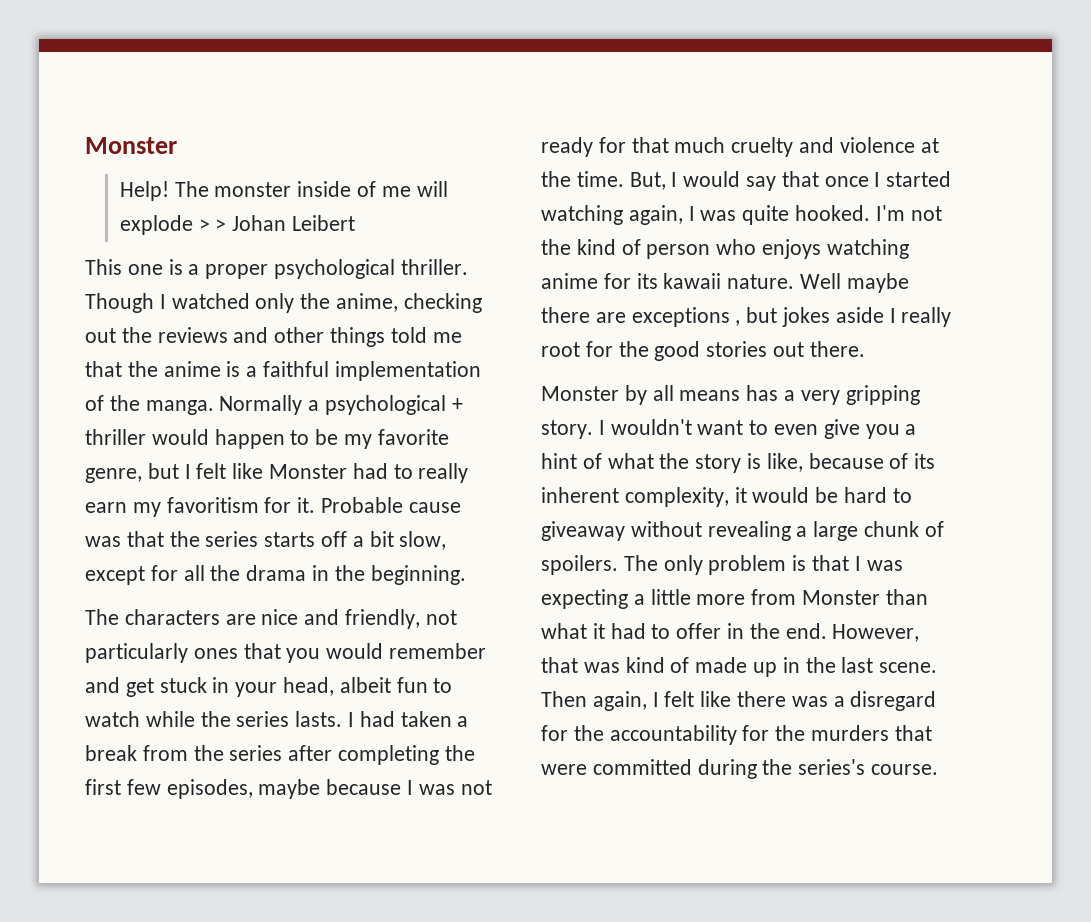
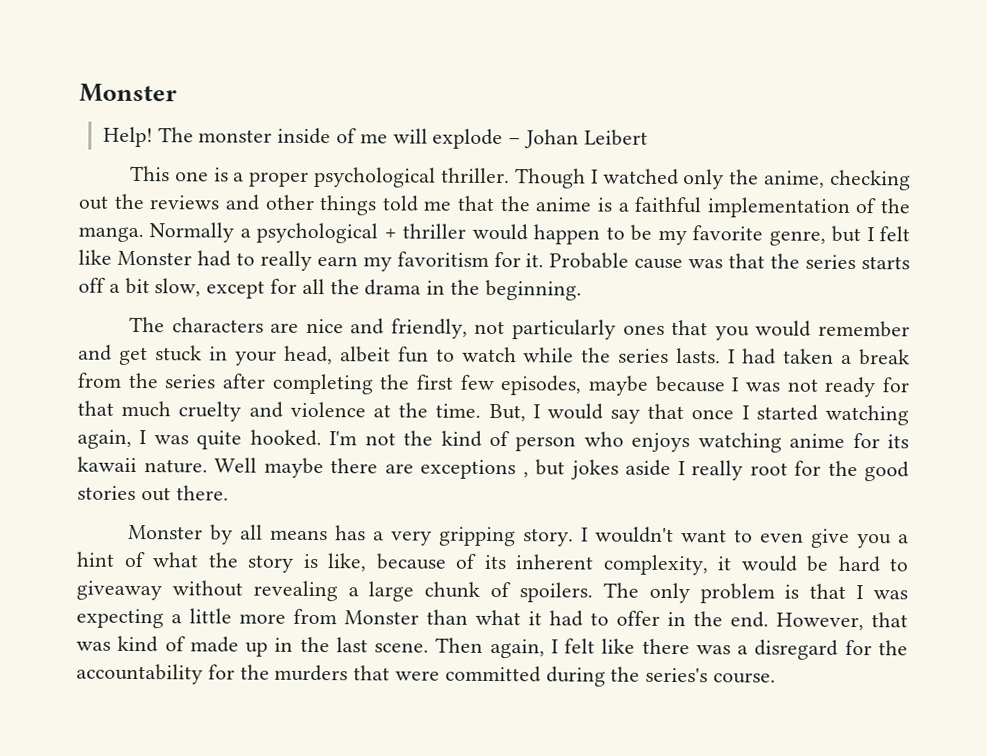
- The monster inside of me will explode > > Johan Leibert
+ The monster inside of me will explode – Johan Leibert

